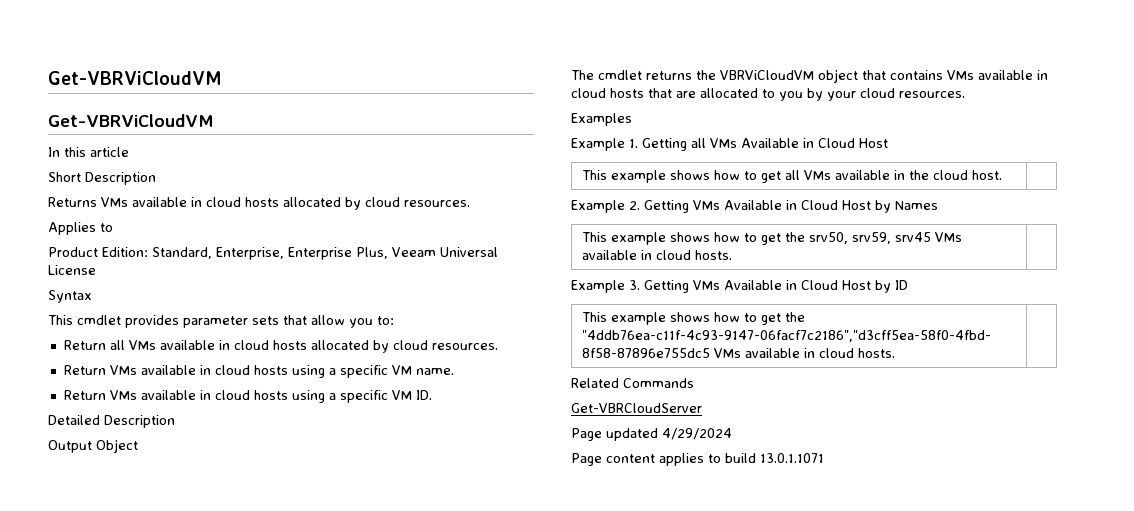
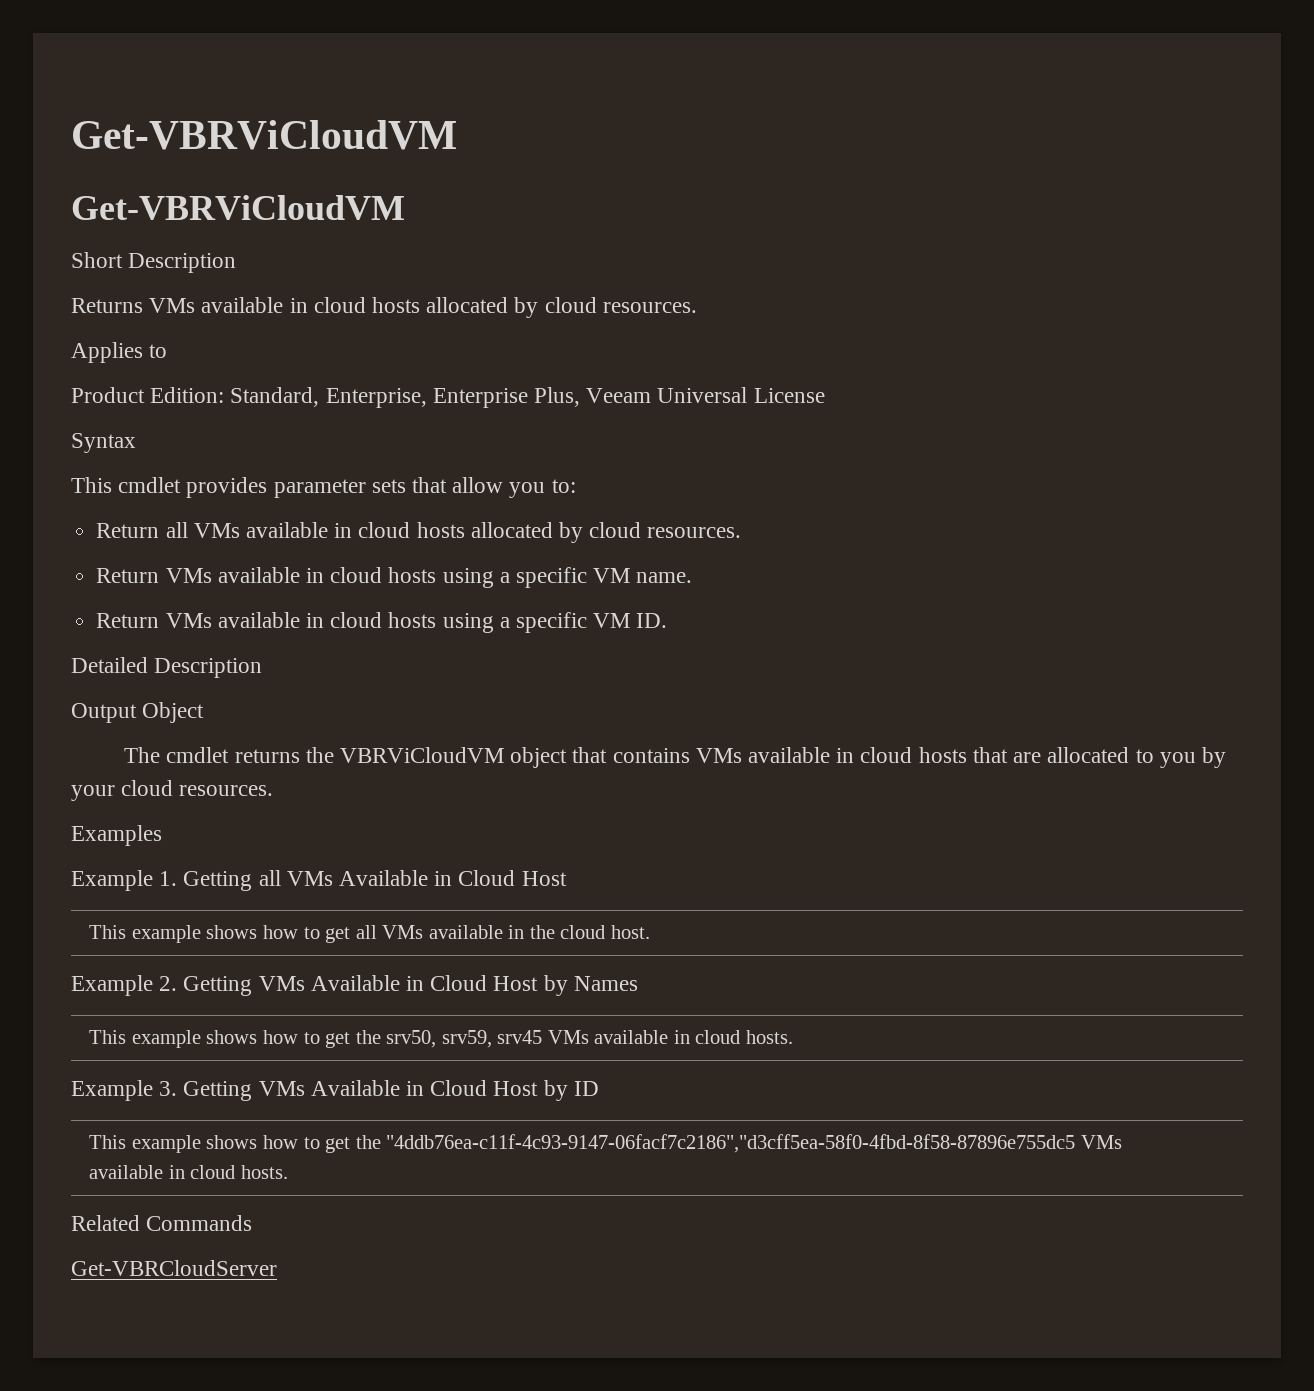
- In this article
- Page updated 4/29/2024
- Page content applies to build 13.0.1.1071

